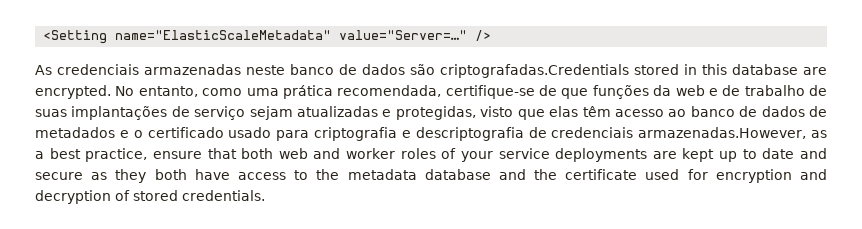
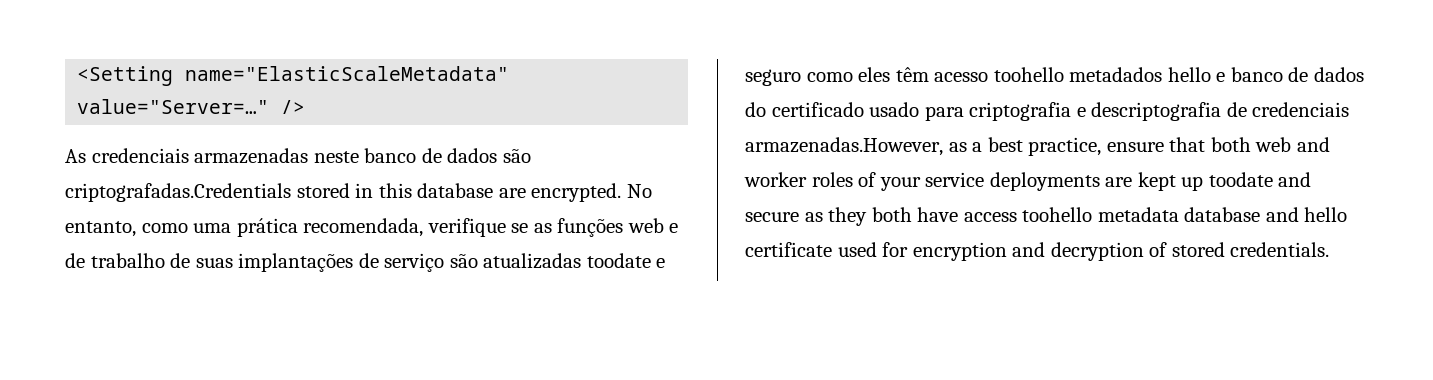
- No entanto, como uma prática recomendada, certifique-se de que funções da web e de trabalho de suas implantações de serviço sejam atualizadas e protegidas, visto que elas têm acesso ao banco de dados de metadados e o certificado usado para criptografia e descriptografia de credenciais armazenadas.However, as a best practice, ensure that both web and worker roles of your service deployments are kept up to date and secure as they both have access to the metadata database and the certificate used for encryption and decryption of stored credentials.
+ No entanto, como uma prática recomendada, verifique se as funções web e de trabalho de suas implantações de serviço são atualizadas toodate e seguro como eles têm acesso toohello metadados hello e banco de dados do certificado usado para criptografia e descriptografia de credenciais armazenadas.However, as a best practice, ensure that both web and worker roles of your service deployments are kept up toodate and secure as they both have access toohello metadata database and hello certificate used for encryption and decryption of stored credentials.

